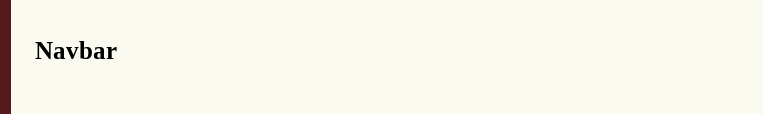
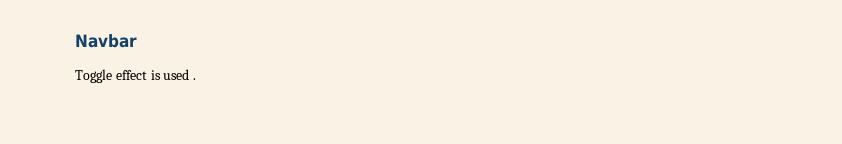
+ Toggle effect is used .

